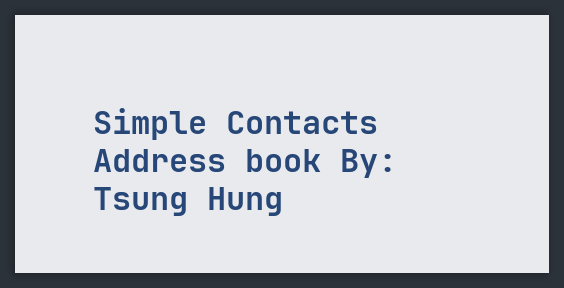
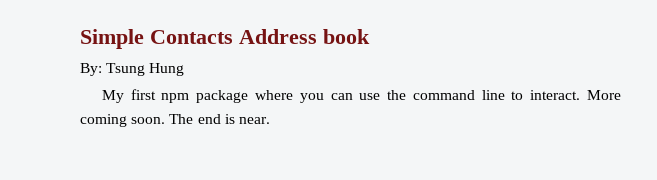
- Simple Contacts Address book By: Tsung Hung
+ Simple Contacts Address book
+ By: Tsung Hung
+ My first npm package where you can use the command line to interact. More coming soon. The end is near.

